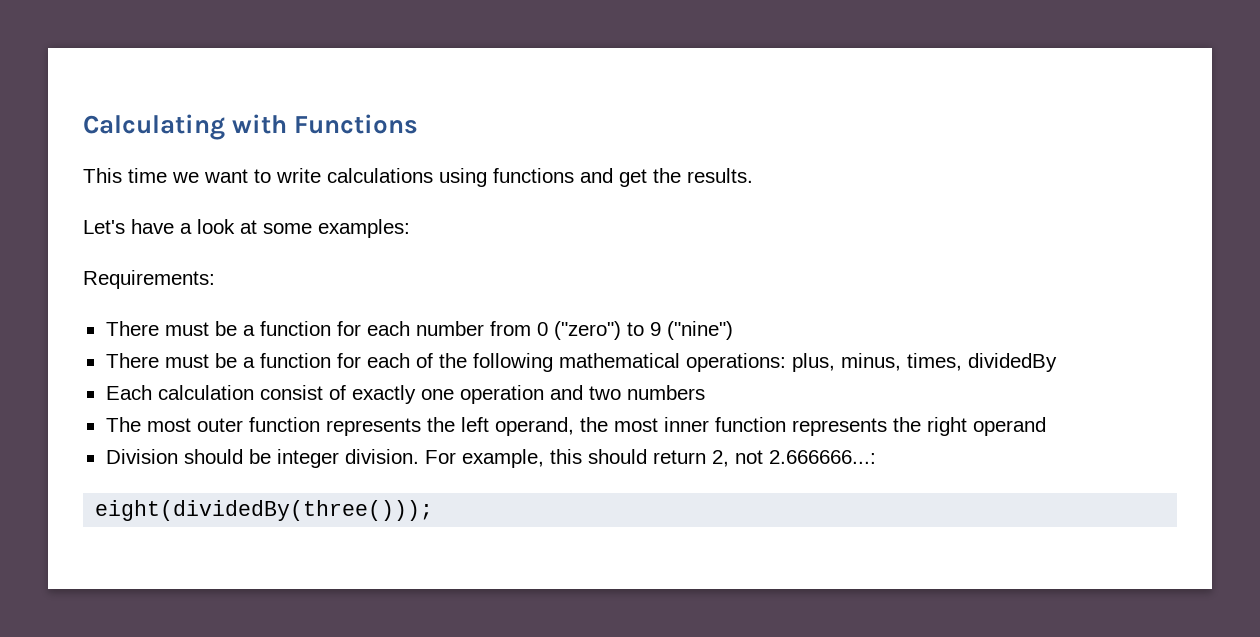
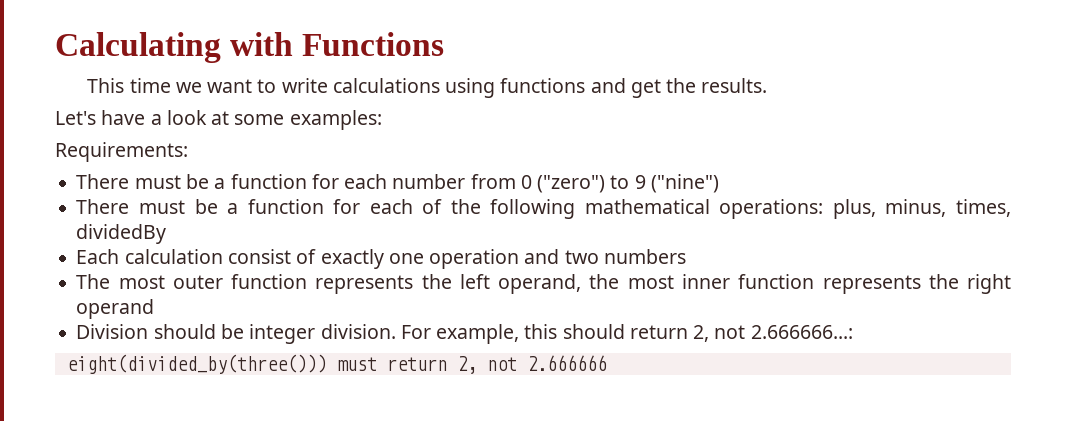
- eight(dividedBy(three()));
+ eight(divided_by(three())) must return 2, not 2.666666

